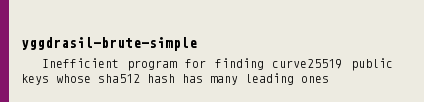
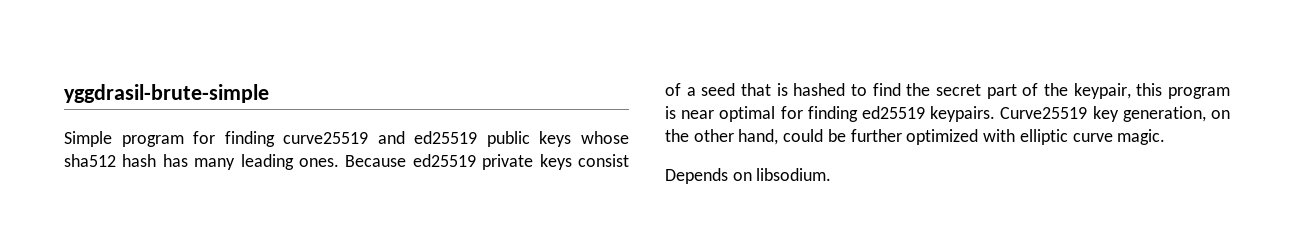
- Inefficient program for finding curve25519 public keys whose sha512 hash has many leading ones
+ Simple program for finding curve25519 and ed25519 public keys whose sha512 hash has many leading ones. Because ed25519 private keys consist of a seed that is hashed to find the secret part of the keypair, this program is near optimal for finding ed25519 keypairs. Curve25519 key generation, on the other hand, could be further optimized with elliptic curve magic.
+ Depends on libsodium.

